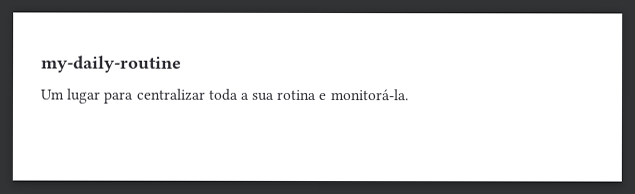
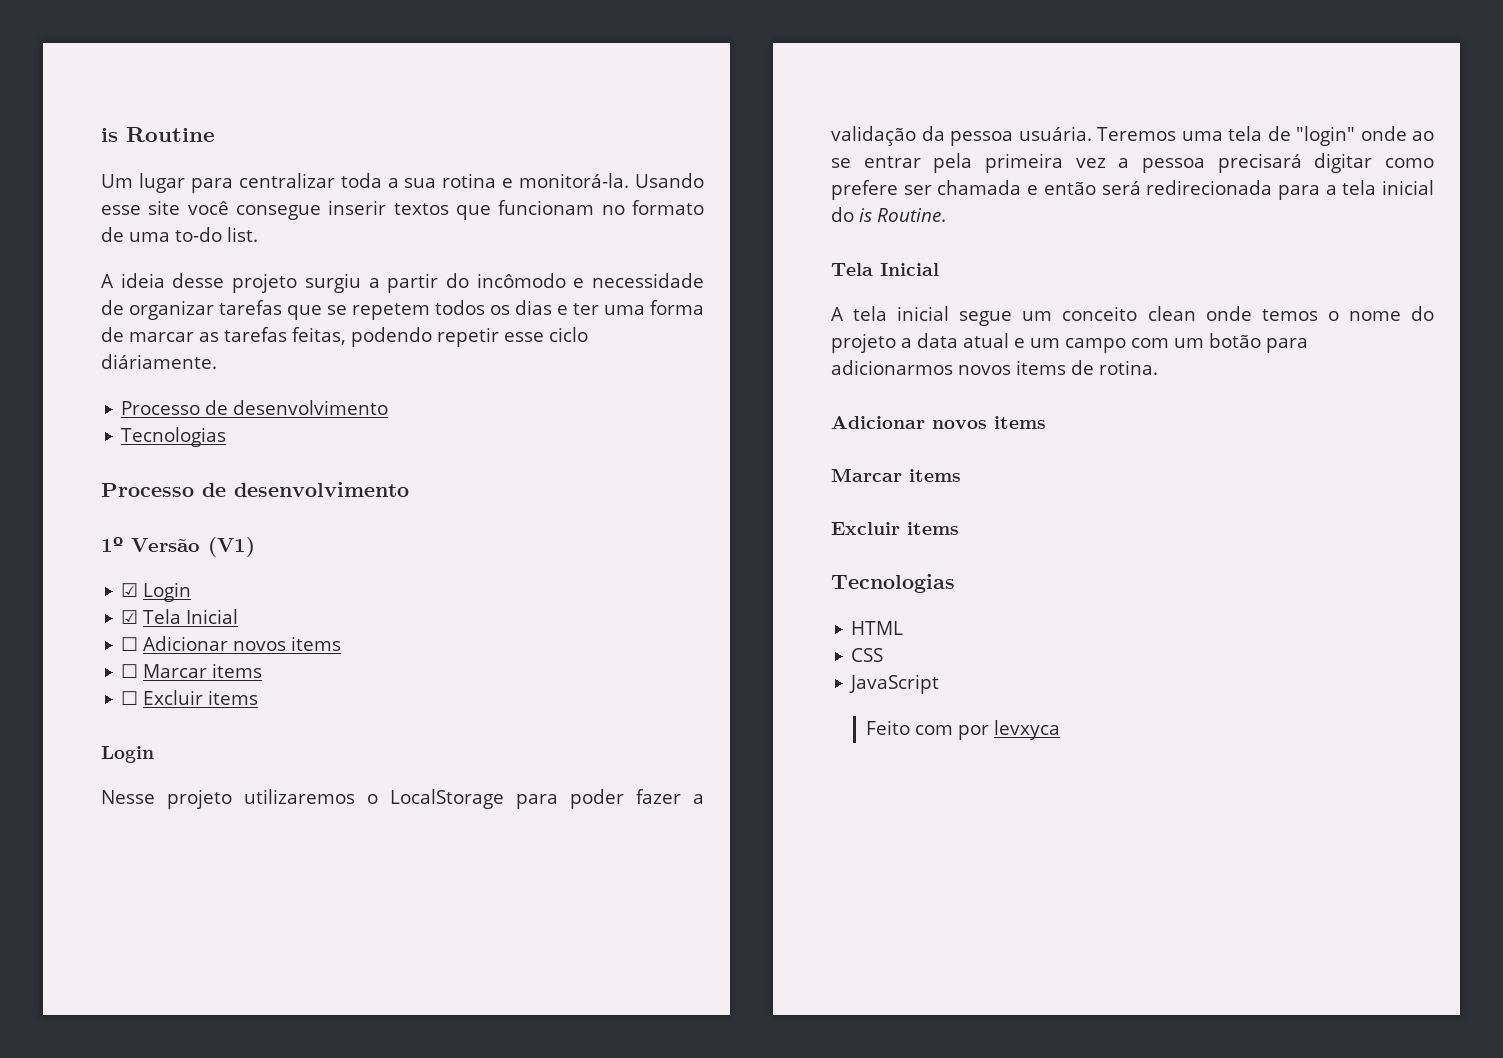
- my-daily-routine
+ is Routine
+ Usando esse site você consegue inserir textos que funcionam no formato de uma to-do list.
+ A ideia desse projeto surgiu a partir do incômodo e necessidade de organizar tarefas que se repetem todos os dias e ter uma forma de marcar as tarefas feitas, podendo repetir esse ciclo diáriamente.
+ Processo de desenvolvimento
+ Tecnologias
+ Processo de desenvolvimento
+ 1º Versão (V1)
+ ☑ Login
+ ☑ Tela Inicial
+ ☐ Adicionar novos items
+ ☐ Marcar items
+ ☐ Excluir items
+ Login
+ Nesse projeto utilizaremos o LocalStorage para poder fazer a validação da pessoa usuária. Teremos uma tela de "login" onde ao se entrar pela primeira vez a pessoa precisará digitar como prefere ser chamada e então será redirecionada para a tela inicial do is Routine.
+ Tela Inicial
+ A tela inicial segue um conceito clean onde temos o nome do projeto a data atual e um campo com um botão para adicionarmos novos items de rotina.
+ Adicionar novos items
+ Marcar items
+ Excluir items
+ Tecnologias
+ HTML
+ CSS
+ JavaScript
+ Feito com por levxyca

